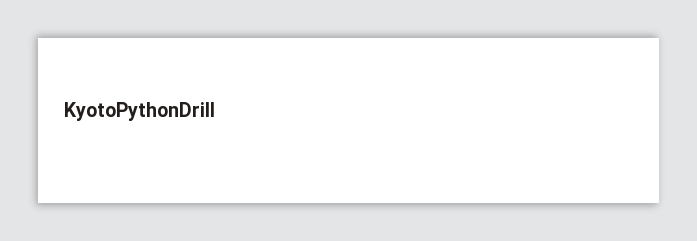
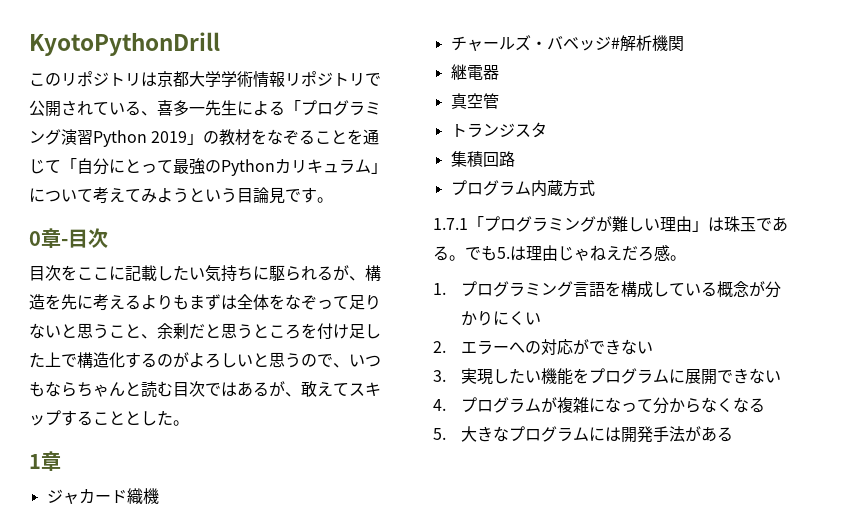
+ このリポジトリは京都大学学術情報リポジトリで公開されている、喜多一先生による「プログラミング演習Python 2019」の教材をなぞることを通じて「自分にとって最強のPythonカリキュラム」について考えてみようという目論見です。
+ 0章-目次
+ 目次をここに記載したい気持ちに駆られるが、構造を先に考えるよりもまずは全体をなぞって足りないと思うこと、余剰だと思うところを付け足した上で構造化するのがよろしいと思うので、いつもならちゃんと読む目次ではあるが、敢えてスキップすることとした。
+ 1章
+ ジャカード織機
+ チャールズ・バベッジ#解析機関
+ 継電器
+ 真空管
+ トランジスタ
+ 集積回路
+ プログラム内蔵方式
+ 1.7.1「プログラミングが難しい理由」は珠玉である。でも5.は理由じゃねえだろ感。
+ 1.プログラミング言語を構成している概念が分かりにくい
+ 2.エラーへの対応ができない
+ 3.実現したい機能をプログラムに展開できない
+ 4.プログラムが複雑になって分からなくなる
+ 5.大きなプログラムには開発手法がある

